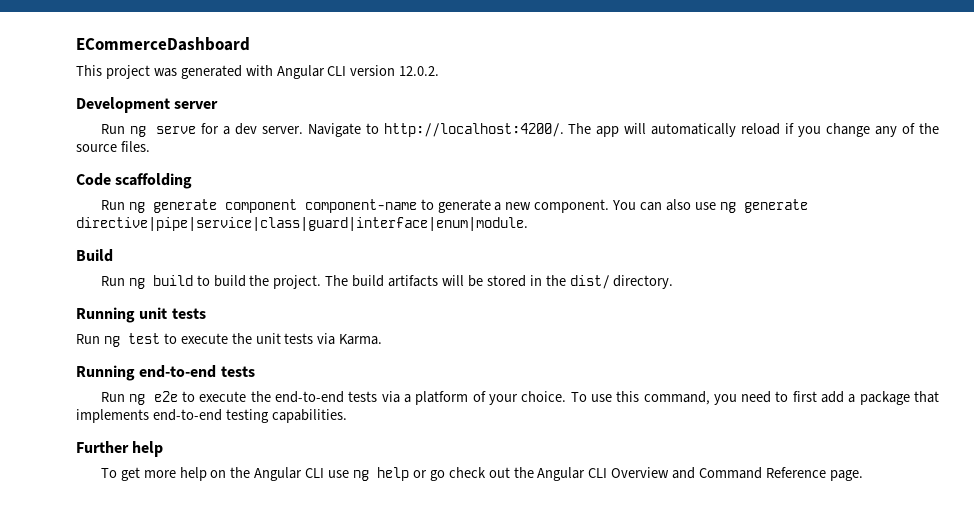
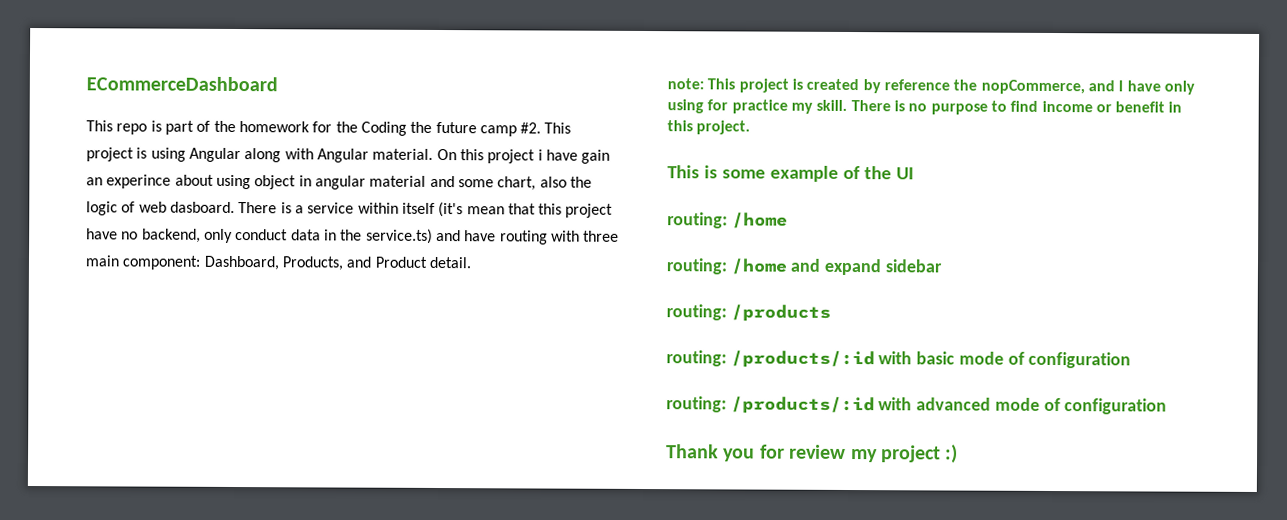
- This project was generated with Angular CLI version 12.0.2.
- Development server
- Run ng serve for a dev server. Navigate to http://localhost:4200/. The app will automatically reload if you change any of the source files.
- Code scaffolding
- Run ng generate component component-name to generate a new component. You can also use ng generate directive|pipe|service|class|guard|interface|enum|module.
- Build
- Run ng build to build the project. The build artifacts will be stored in the dist/ directory.
- Running unit tests
- Run ng test to execute the unit tests via Karma.
- Running end-to-end tests
- Run ng e2e to execute the end-to-end tests via a platform of your choice. To use this command, you need to first add a package that implements end-to-end testing capabilities.
- Further help
- To get more help on the Angular CLI use ng help or go check out the Angular CLI Overview and Command Reference page.
+ This repo is part of the homework for the Coding the future camp #2. This project is using Angular along with Angular material. On this project i have gain an experince about using object in angular material and some chart, also the logic of web dasboard. There is a service within itself (it's mean that this project have no backend, only conduct data in the service.ts) and have routing with three main component: Dashboard, Products, and Product detail.
+ note: This project is created by reference the nopCommerce, and I have only using for practice my skill. There is no purpose to find income or benefit in this project.
+ This is some example of the UI
+ routing: /home
+ routing: /home and expand sidebar
+ routing: /products
+ routing: /products/:id with basic mode of configuration
+ routing: /products/:id with advanced mode of configuration
+ Thank you for review my project :)

